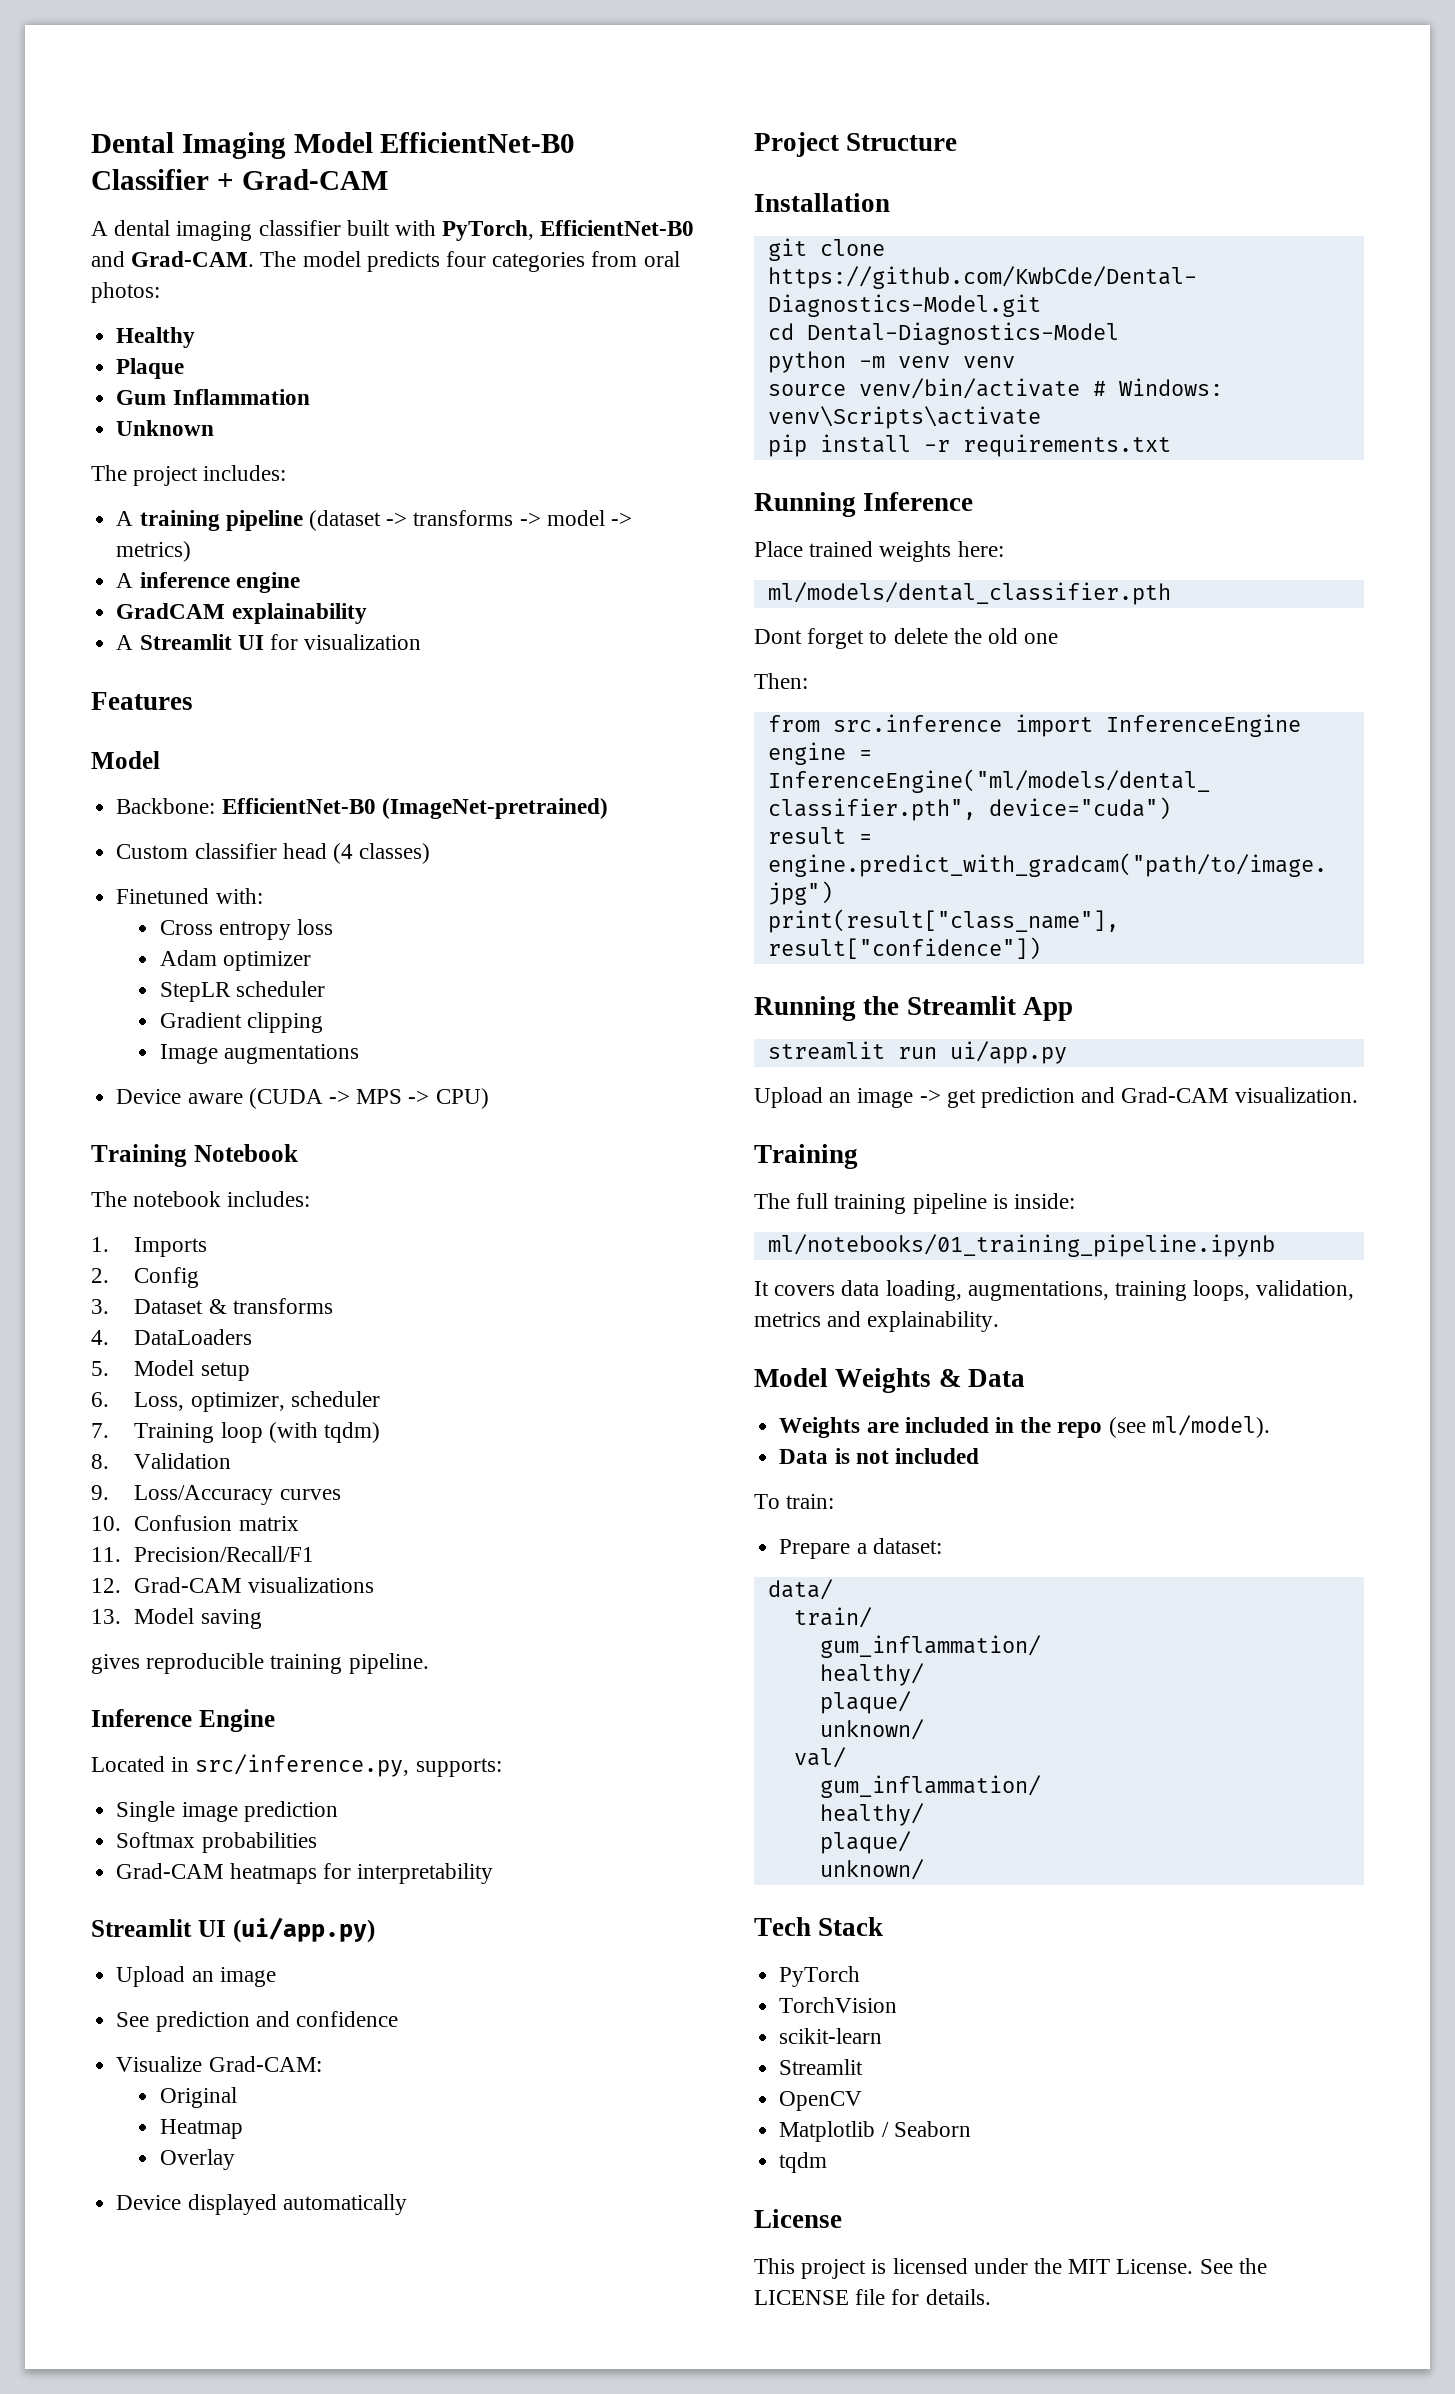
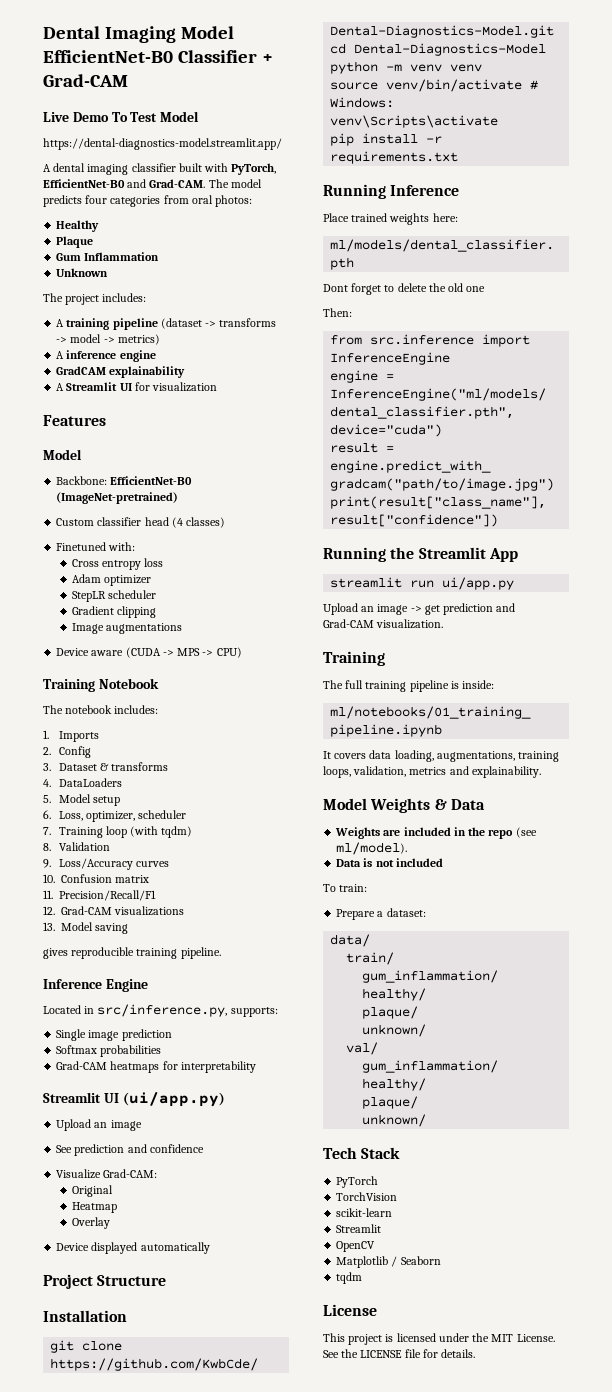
+ Live Demo To Test Model
+ https://dental-diagnostics-model.streamlit.app/

